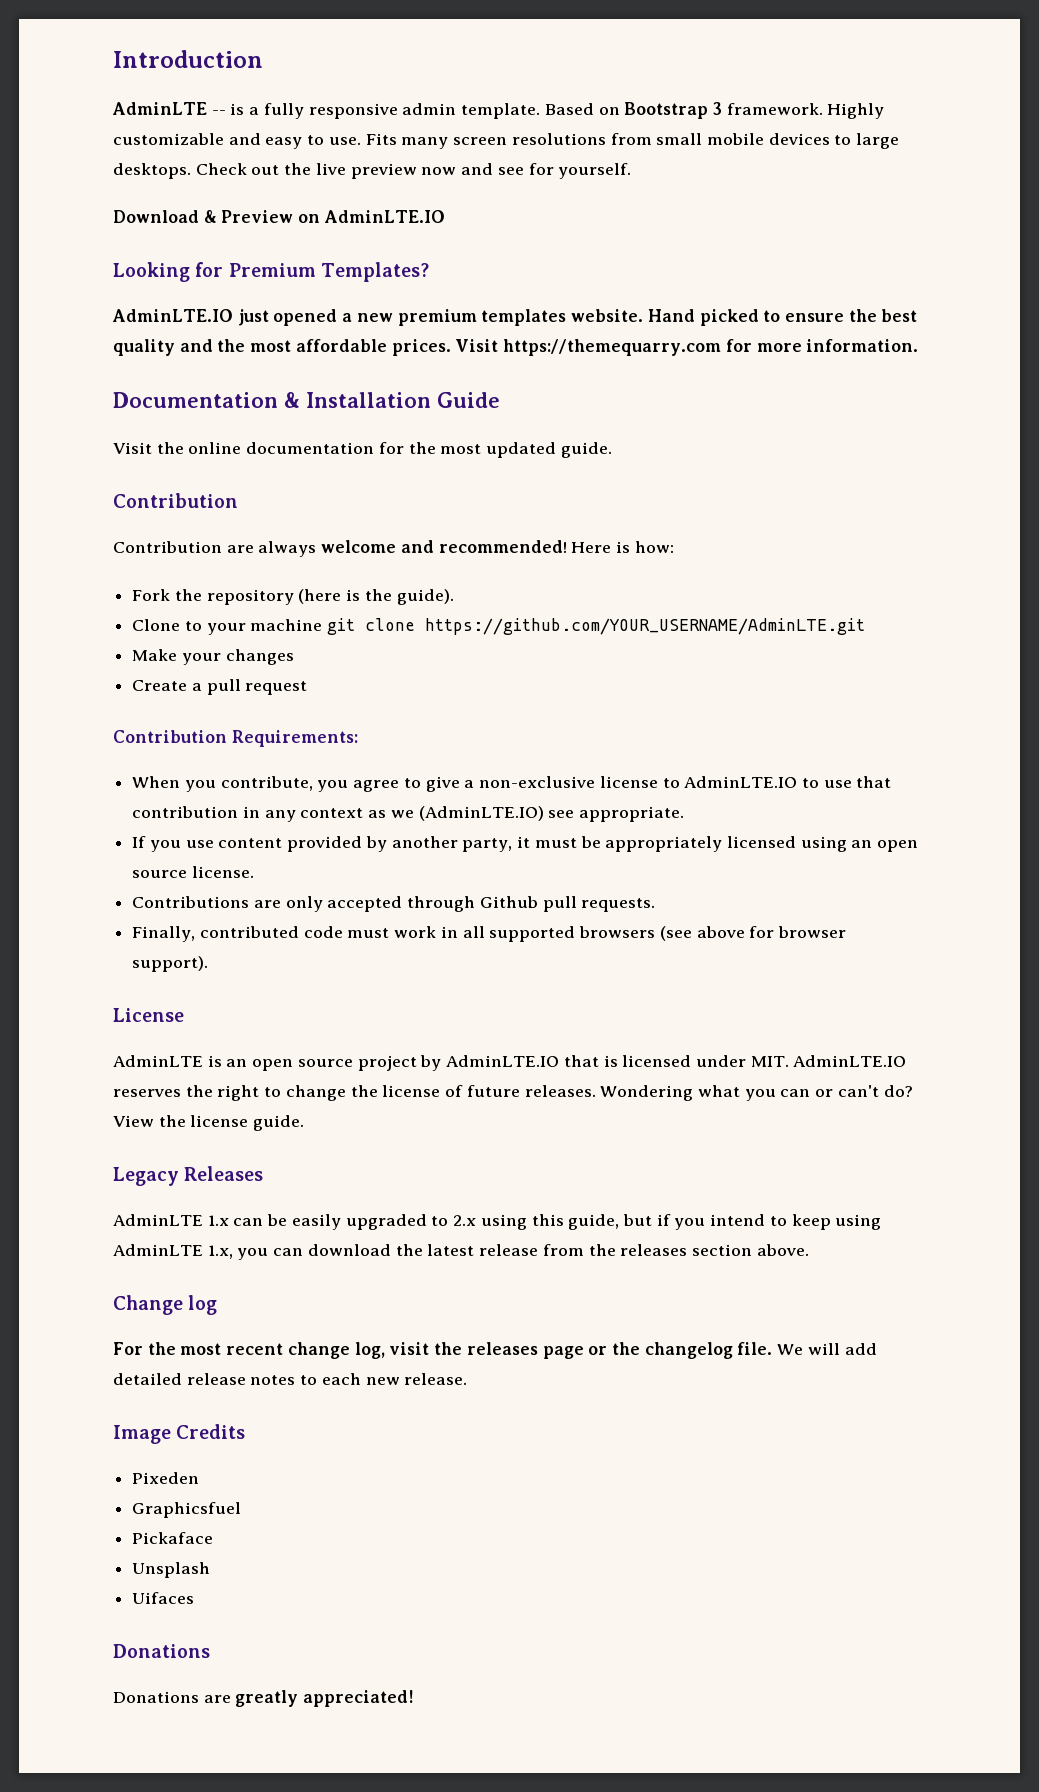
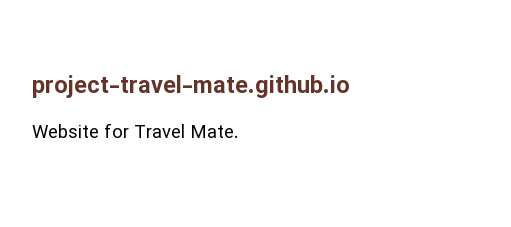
- Introduction
- AdminLTE -- is a fully responsive admin template. Based on Bootstrap 3 framework. Highly customizable and easy to use. Fits many screen resolutions from small mobile devices to large desktops. Check out the live preview now and see for yourself.
- Download & Preview on AdminLTE.IO
- Looking for Premium Templates?
- AdminLTE.IO just opened a new premium templates website. Hand picked to ensure the best quality and the most affordable prices. Visit https://themequarry.com for more information.
- Documentation & Installation Guide
- Visit the online documentation for the most updated guide.
- Contribution
- Contribution are always welcome and recommended! Here is how:
- Fork the repository (here is the guide).
- Clone to your machine git clone https://github.com/YOUR_USERNAME/AdminLTE.git
- Make your changes
- Create a pull request
- Contribution Requirements:
- When you contribute, you agree to give a non-exclusive license to AdminLTE.IO to use that contribution in any context as we (AdminLTE.IO) see appropriate.
- If you use content provided by another party, it must be appropriately licensed using an open source license.
- Contributions are only accepted through Github pull requests.
- Finally, contributed code must work in all supported browsers (see above for browser support).
- License
- AdminLTE is an open source project by AdminLTE.IO that is licensed under MIT. AdminLTE.IO reserves the right to change the license of future releases. Wondering what you can or can't do? View the license guide.
- Legacy Releases
- AdminLTE 1.x can be easily upgraded to 2.x using this guide, but if you intend to keep using AdminLTE 1.x, you can download the latest release from the releases section above.
- Change log
- For the most recent change log, visit the releases page or the changelog file. We will add detailed release notes to each new release.
- Image Credits
- Pixeden
- Graphicsfuel
- Pickaface
- Unsplash
- Uifaces
- Donations
- Donations are greatly appreciated!
+ project-travel-mate.github.io
+ Website for Travel Mate.

